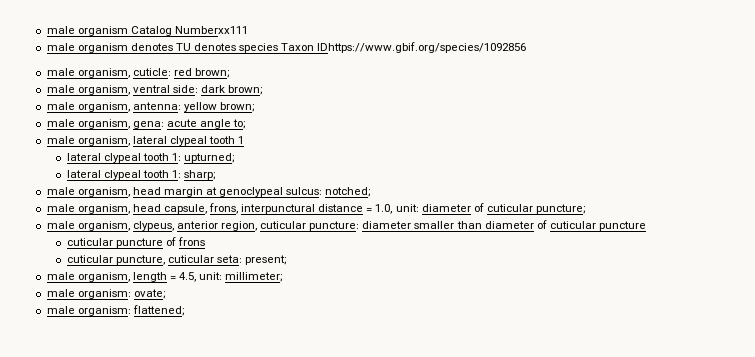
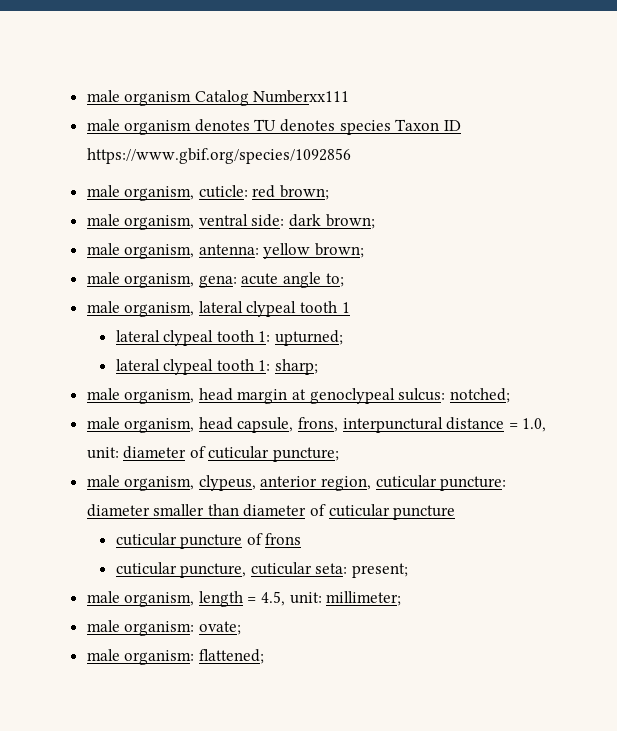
- male organism denotes TU denotes species Taxon IDhttps://www.gbif.org/species/1092856
+ male organism denotes TU denotes species Taxon ID https://www.gbif.org/species/1092856

